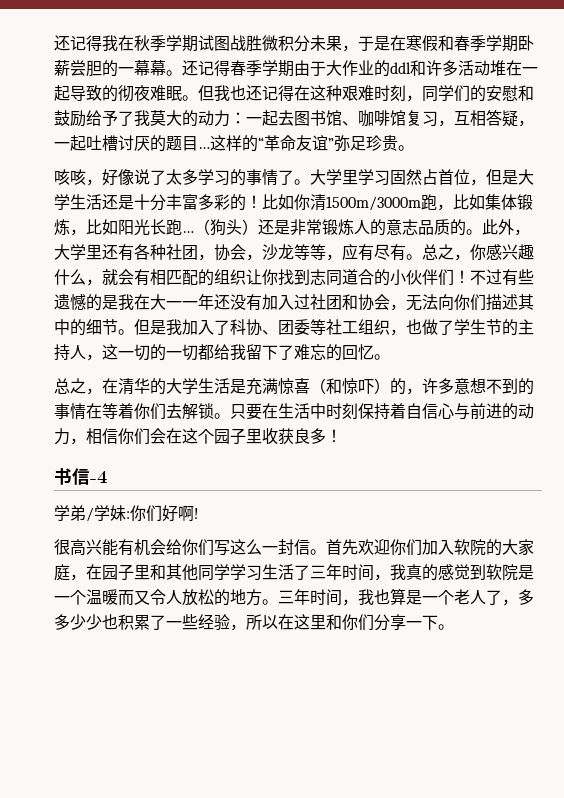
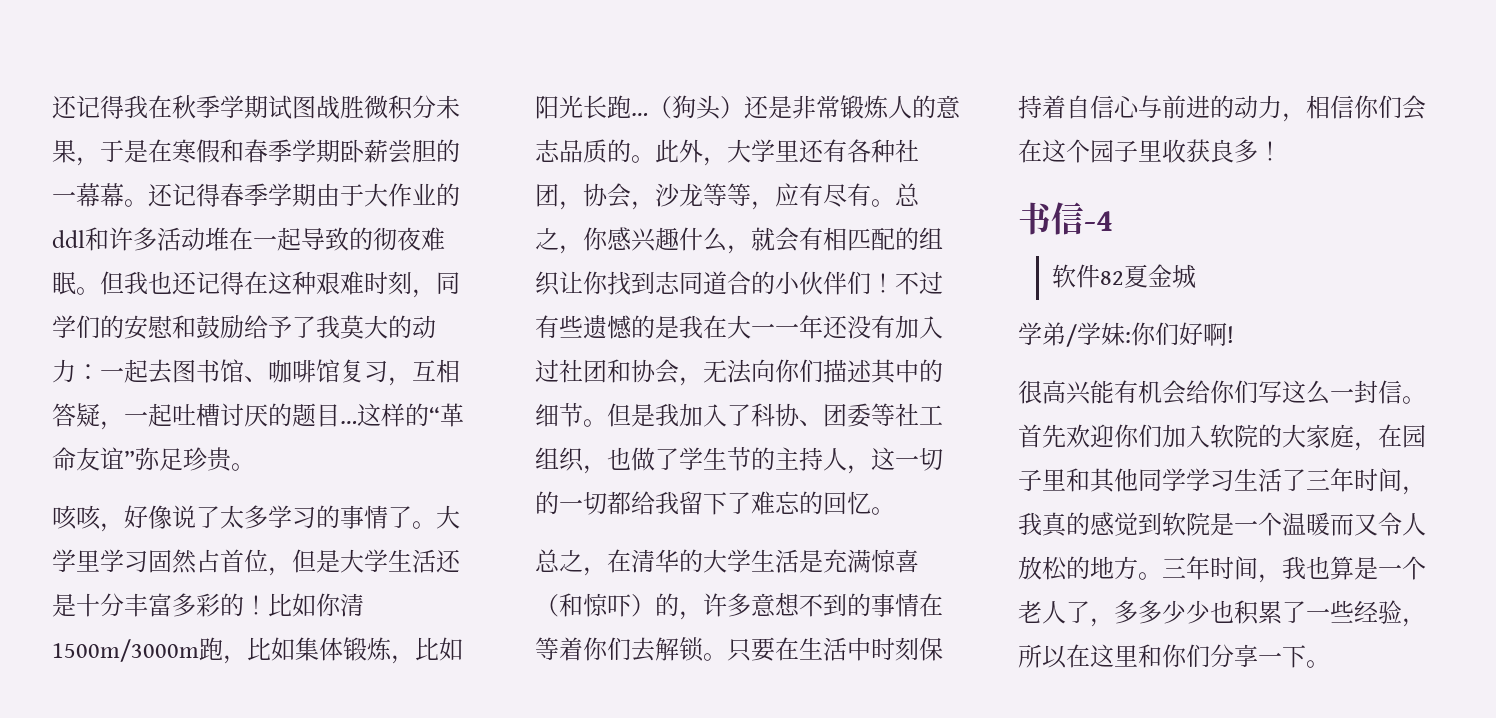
+ 软件82夏金城

